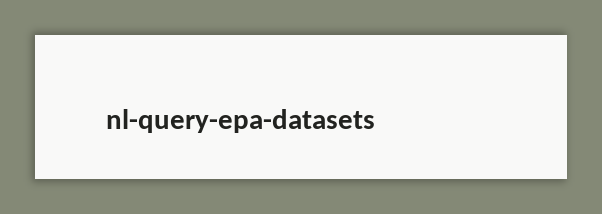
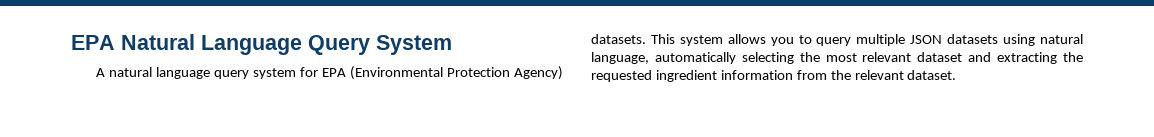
- nl-query-epa-datasets
+ EPA Natural Language Query System
+ A natural language query system for EPA (Environmental Protection Agency) datasets. This system allows you to query multiple JSON datasets using natural language, automatically selecting the most relevant dataset and extracting the requested ingredient information from the relevant dataset.

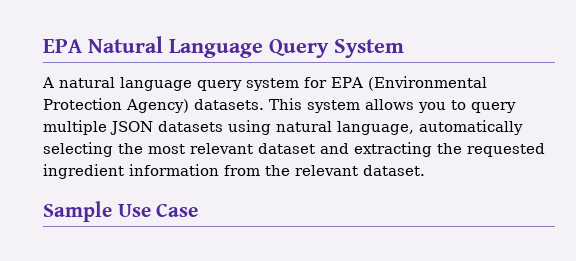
+ Sample Use Case

